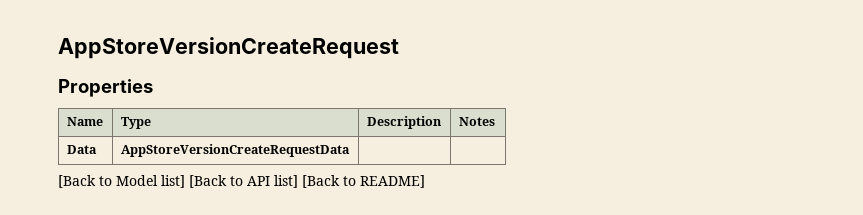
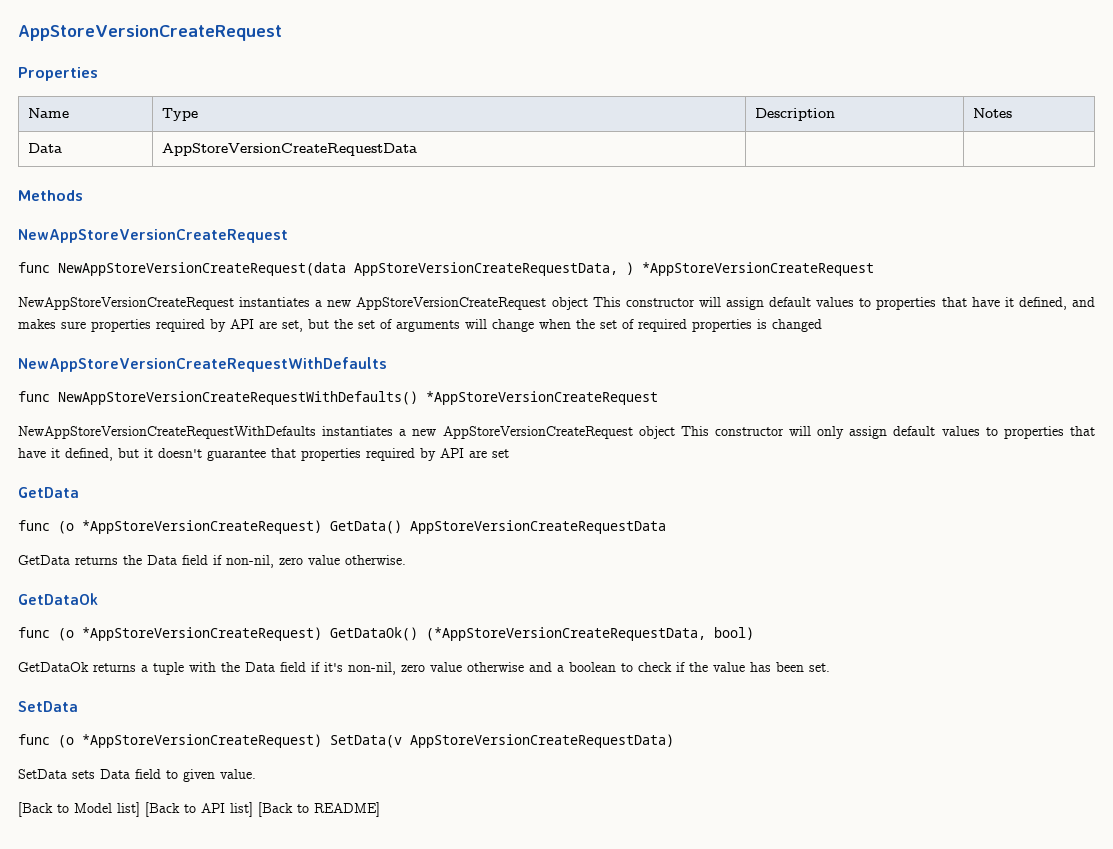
+ Methods
+ NewAppStoreVersionCreateRequest
+ func NewAppStoreVersionCreateRequest(data AppStoreVersionCreateRequestData, ) *AppStoreVersionCreateRequest
+ NewAppStoreVersionCreateRequest instantiates a new AppStoreVersionCreateRequest object This constructor will assign default values to properties that have it defined, and makes sure properties required by API are set, but the set of arguments will change when the set of required properties is changed
+ NewAppStoreVersionCreateRequestWithDefaults
+ func NewAppStoreVersionCreateRequestWithDefaults() *AppStoreVersionCreateRequest
+ NewAppStoreVersionCreateRequestWithDefaults instantiates a new AppStoreVersionCreateRequest object This constructor will only assign default values to properties that have it defined, but it doesn't guarantee that properties required by API are set
+ GetData
+ func (o *AppStoreVersionCreateRequest) GetData() AppStoreVersionCreateRequestData
+ GetData returns the Data field if non-nil, zero value otherwise.
+ GetDataOk
+ func (o *AppStoreVersionCreateRequest) GetDataOk() (*AppStoreVersionCreateRequestData, bool)
+ GetDataOk returns a tuple with the Data field if it's non-nil, zero value otherwise and a boolean to check if the value has been set.
+ SetData
+ func (o *AppStoreVersionCreateRequest) SetData(v AppStoreVersionCreateRequestData)
+ SetData sets Data field to given value.

